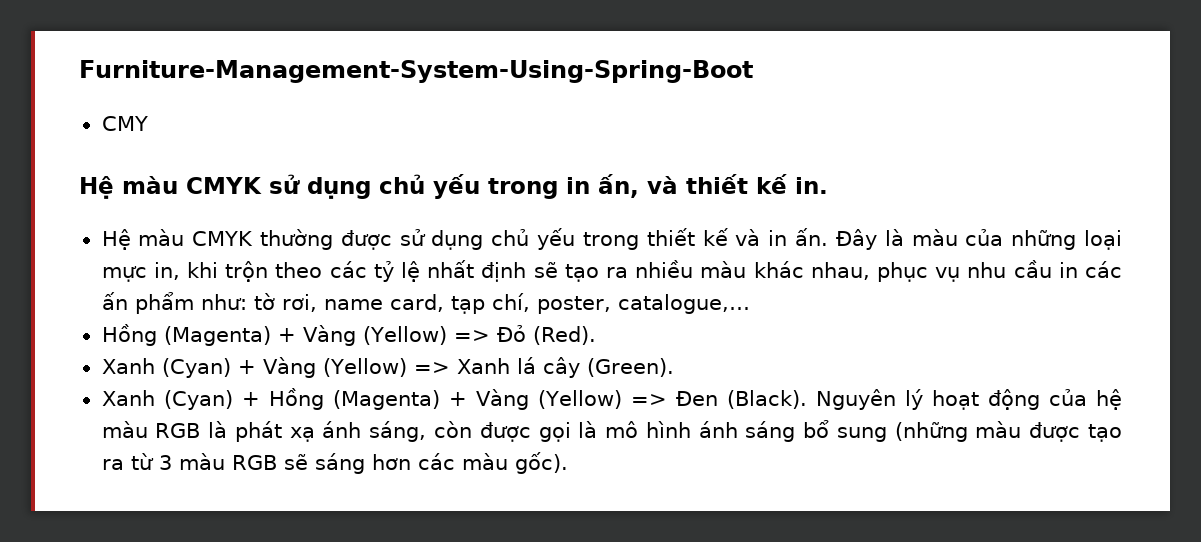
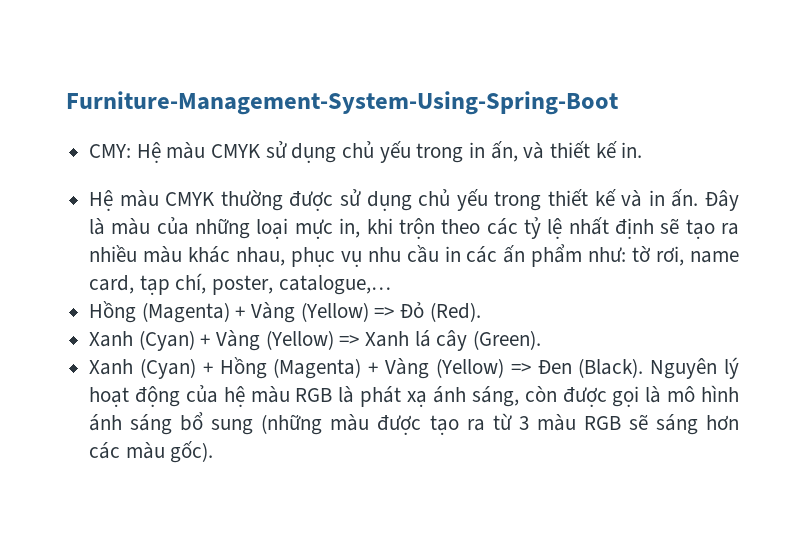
- CMY
- Hệ màu CMYK sử dụng chủ yếu trong in ấn, và thiết kế in.
+ CMY: Hệ màu CMYK sử dụng chủ yếu trong in ấn, và thiết kế in.

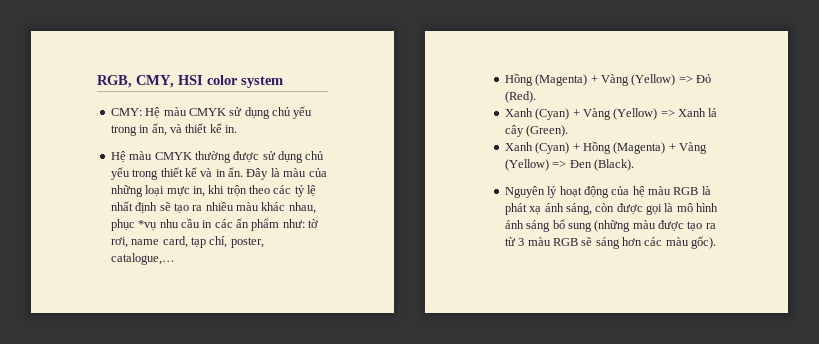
- Furniture-Management-System-Using-Spring-Boot
+ RGB, CMY, HSI color system
- Đây là màu của những loại mực in, khi trộn theo các tỷ lệ nhất định sẽ tạo ra nhiều màu khác nhau, phục vụ nhu cầu in các ấn phẩm như: tờ rơi, name card, tạp chí, poster, catalogue,…
+ Đây là màu của những loại mực in, khi trộn theo các tỷ lệ nhất định sẽ tạo ra nhiều màu khác nhau, phục *vụ nhu cầu in các ấn phẩm như: tờ rơi, name card, tạp chí, poster, catalogue,…
- Xanh (Cyan) + Hồng (Magenta) + Vàng (Yellow) => Đen (Black). Nguyên lý hoạt động của hệ màu RGB là phát xạ ánh sáng, còn được gọi là mô hình ánh sáng bổ sung (những màu được tạo ra từ 3 màu RGB sẽ sáng hơn các màu gốc).
+ Xanh (Cyan) + Hồng (Magenta) + Vàng (Yellow) => Đen (Black).
+ Nguyên lý hoạt động của hệ màu RGB là phát xạ ánh sáng, còn được gọi là mô hình ánh sáng bổ sung (những màu được tạo ra từ 3 màu RGB sẽ sáng hơn các màu gốc).

